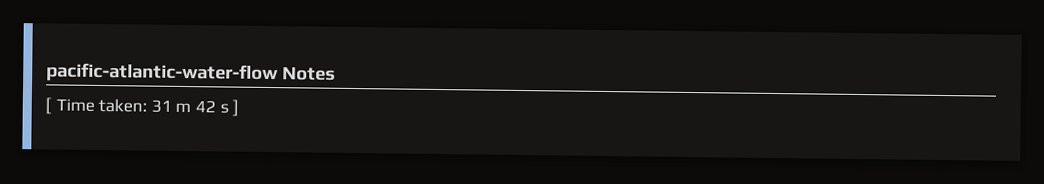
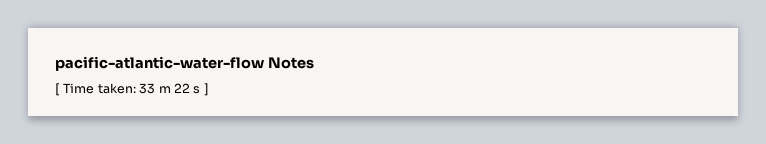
- [ Time taken: 31 m 42 s ]
+ [ Time taken: 33 m 22 s ]

